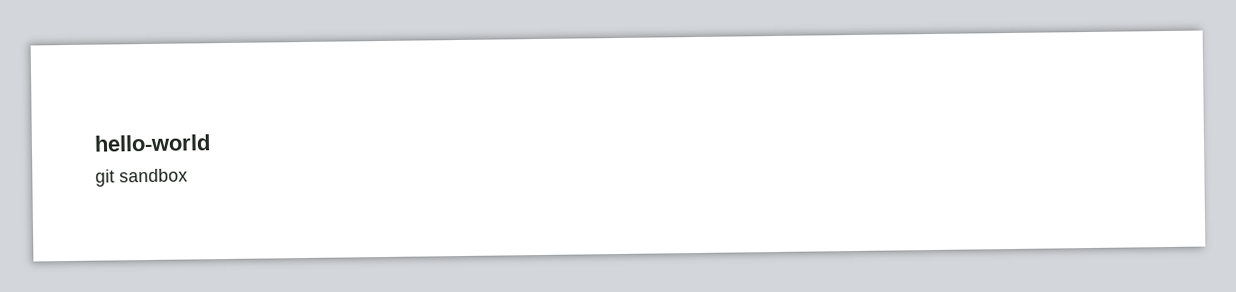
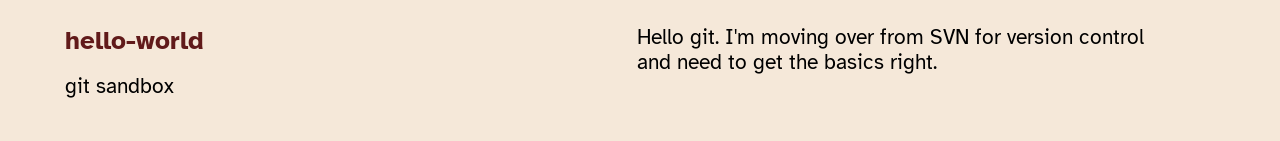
+ Hello git. I'm moving over from SVN for version control and need to get the basics right.

